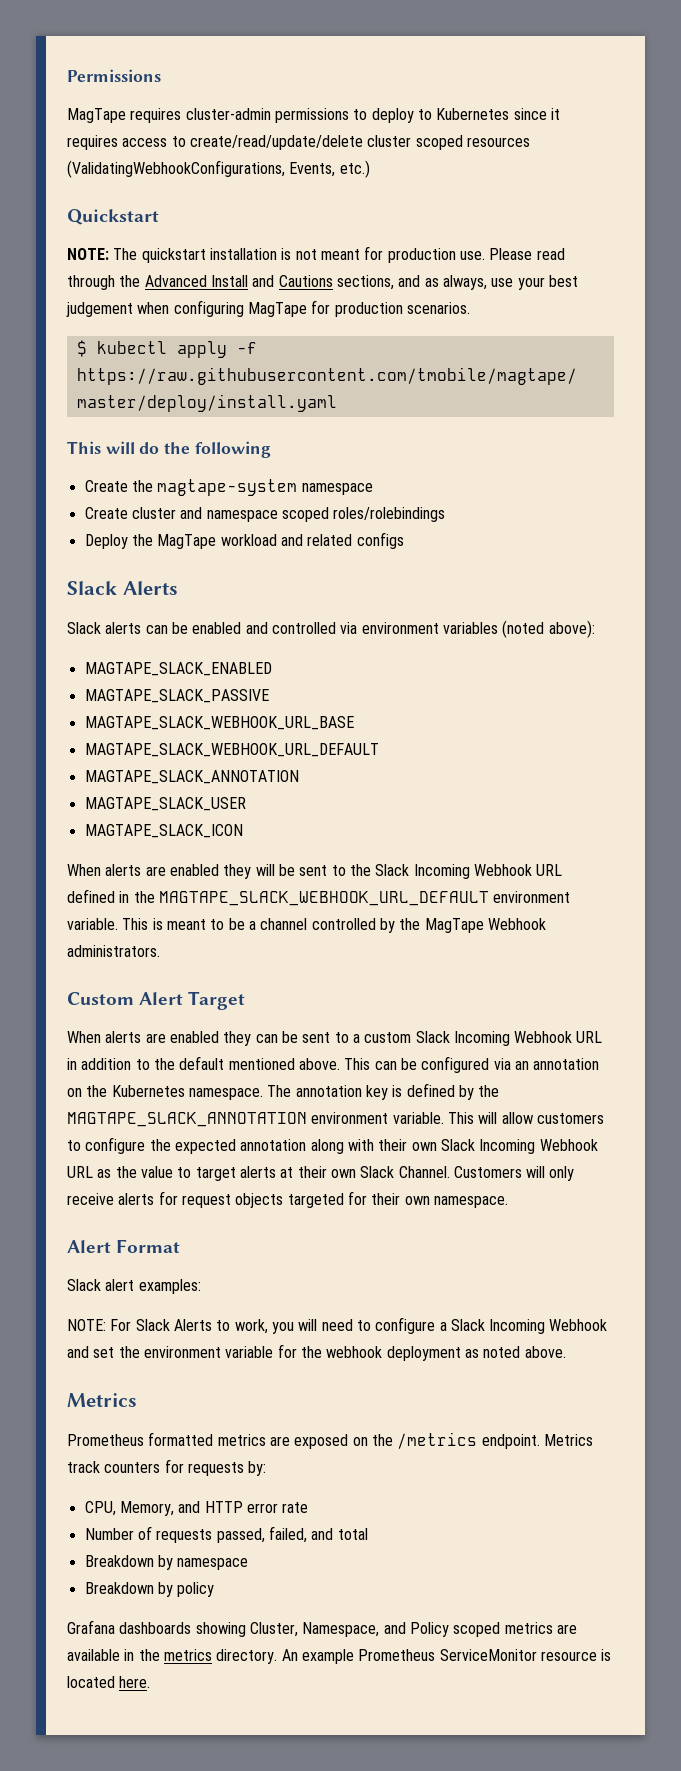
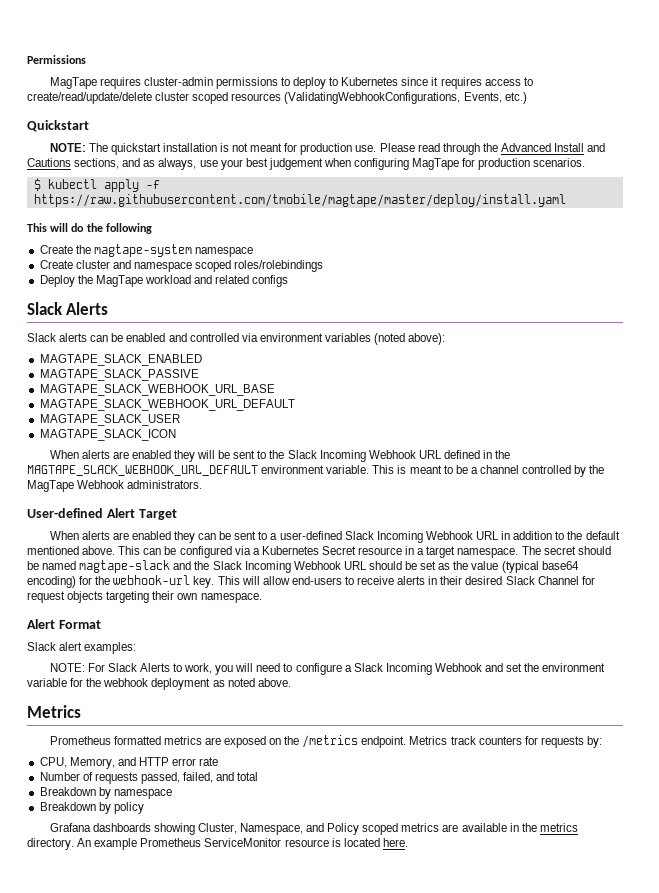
  MAGTAPE_SLACK_WEBHOOK_URL_BASE
  MAGTAPE_SLACK_WEBHOOK_URL_DEFAULT
- MAGTAPE_SLACK_ANNOTATION
- Custom Alert Target
+ User-defined Alert Target
- When alerts are enabled they can be sent to a custom Slack Incoming Webhook URL in addition to the default mentioned above.
+ When alerts are enabled they can be sent to a user-defined Slack Incoming Webhook URL in addition to the default mentioned above.
- This can be configured via an annotation on the Kubernetes namespace. The annotation key is defined by the MAGTAPE_SLACK_ANNOTATION environment variable. This will allow customers to configure the expected annotation along with their own Slack Incoming Webhook URL as the value to target alerts at their own Slack Channel. Customers will only receive alerts for request objects targeted for their own namespace.
+ This can be configured via a Kubernetes Secret resource in a target namespace. The secret should be named magtape-slack and the Slack Incoming Webhook URL should be set as the value (typical base64 encoding) for the webhook-url key. This will allow end-users to receive alerts in their desired Slack Channel for request objects targeting their own namespace.

